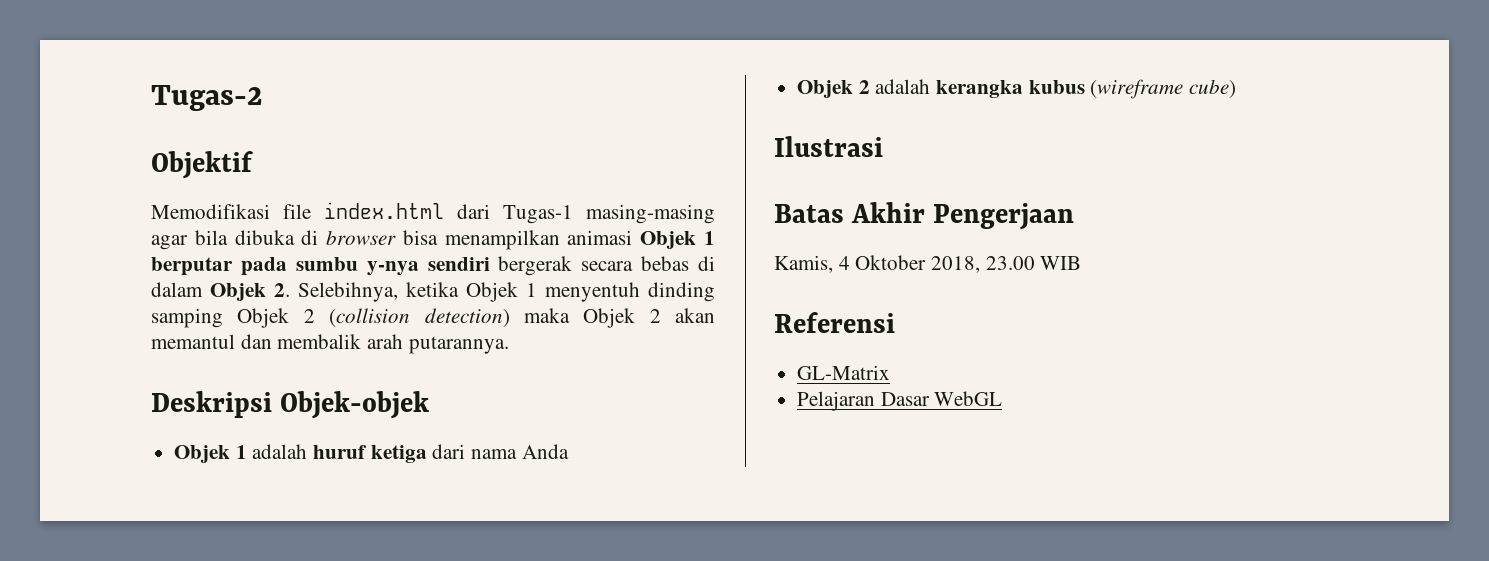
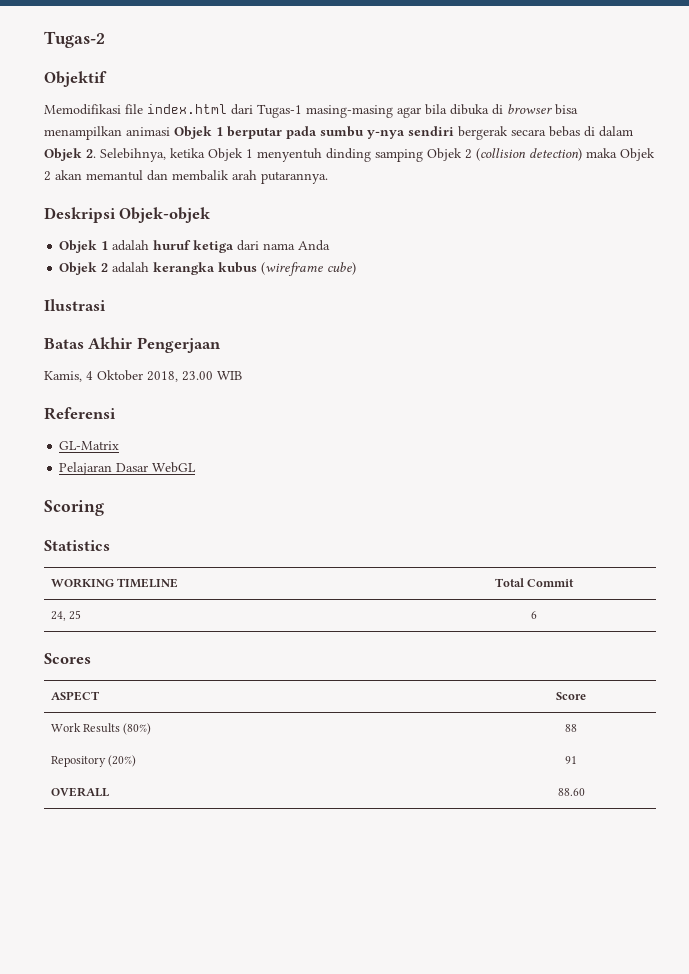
+ Scoring
+ Statistics
+ WORKING TIMELINE | Total Commit
+ 24, 25 | 6
+ Scores
+ ASPECT | Score
+ Work Results (80%) | 88
+ Repository (20%) | 91
+ OVERALL | 88.60

